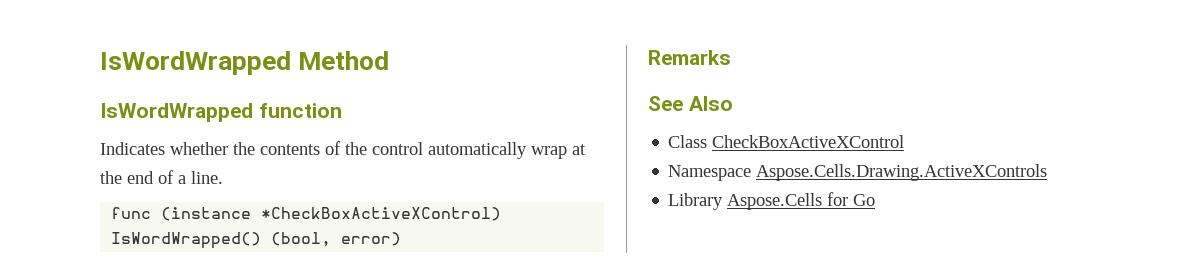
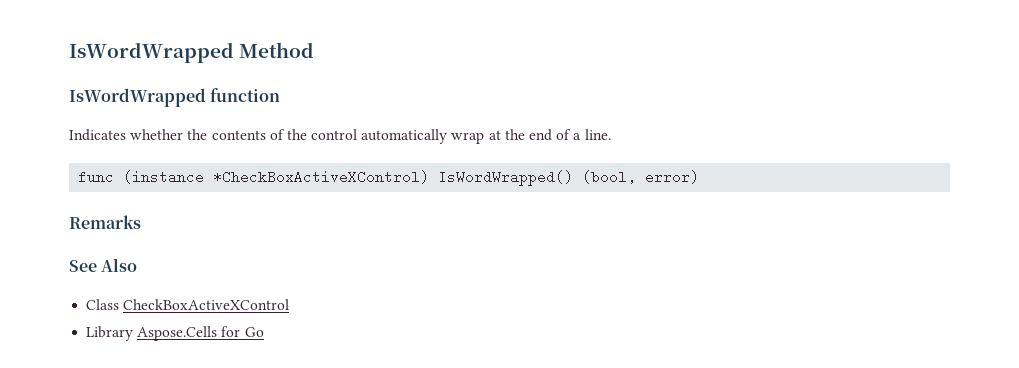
- Namespace Aspose.Cells.Drawing.ActiveXControls

